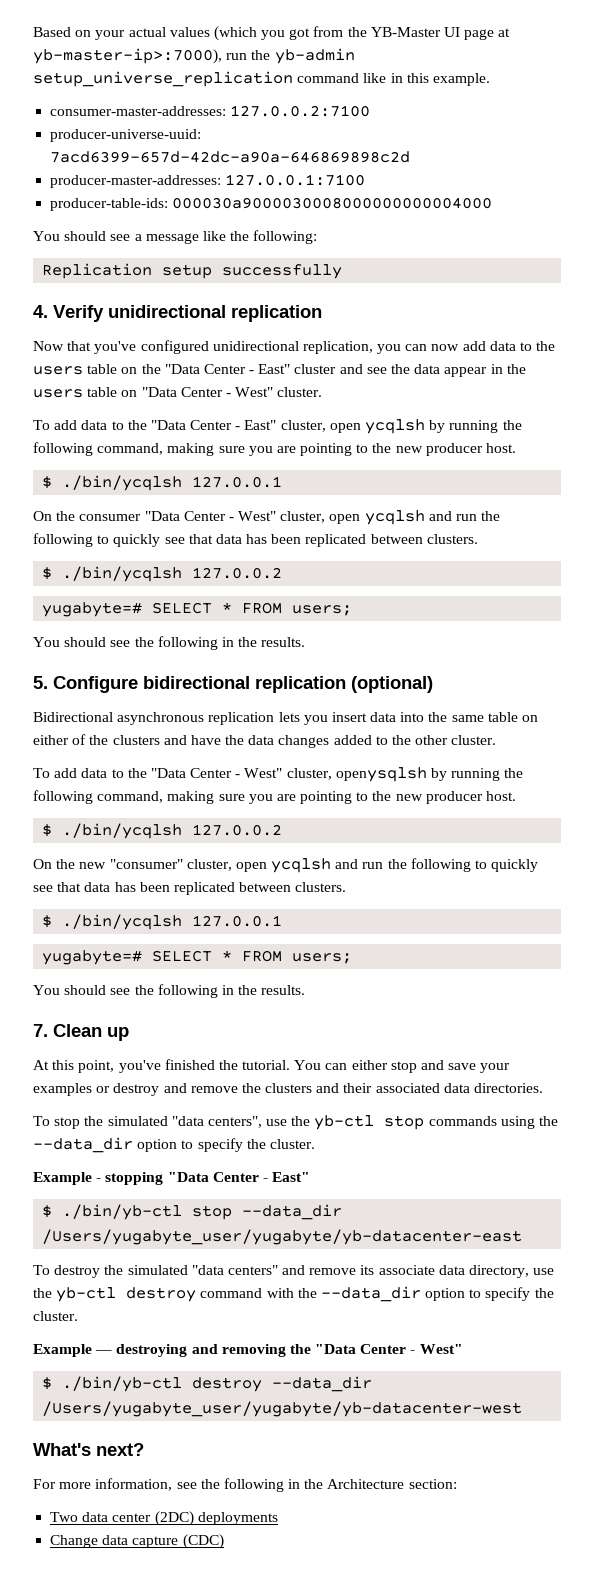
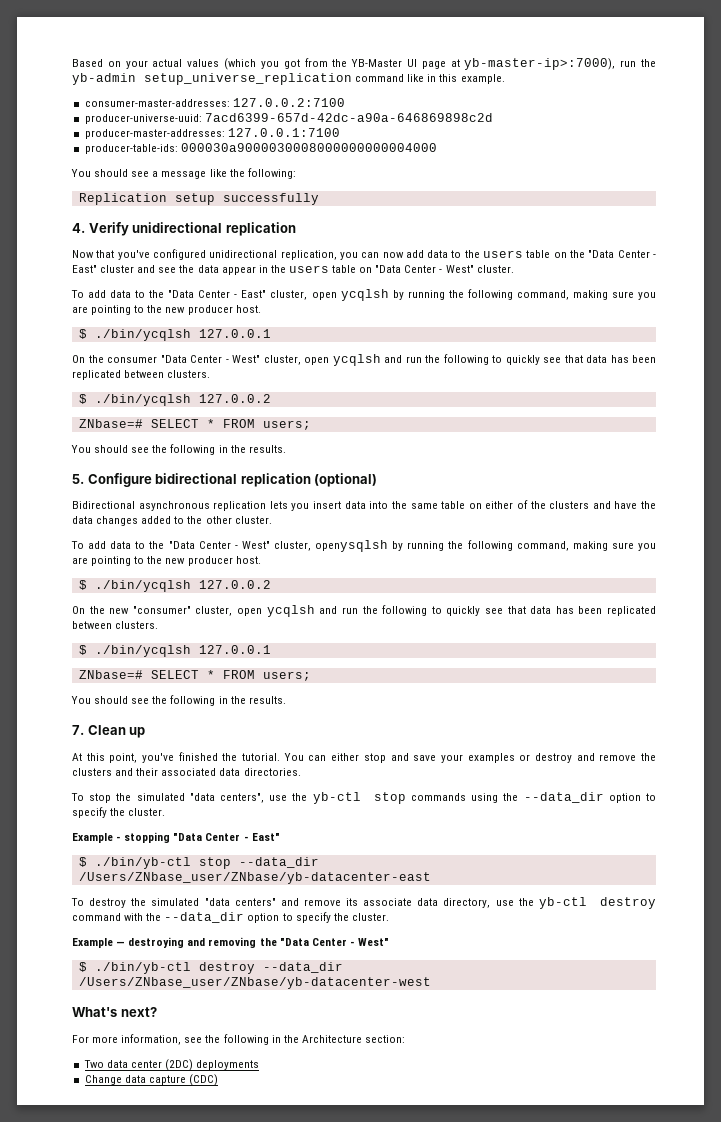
  On the consumer "Data Center - West" cluster, open ycqlsh and run the following to quickly see that data has been replicated between clusters.
  $ ./bin/ycqlsh 127.0.0.2
- yugabyte=# SELECT * FROM users;
+ ZNbase=# SELECT * FROM users;
  On the new "consumer" cluster, open ycqlsh and run the following to quickly see that data has been replicated between clusters.
  $ ./bin/ycqlsh 127.0.0.1
- yugabyte=# SELECT * FROM users;
+ ZNbase=# SELECT * FROM users;
- $ ./bin/yb-ctl stop --data_dir /Users/yugabyte_user/yugabyte/yb-datacenter-east
+ $ ./bin/yb-ctl stop --data_dir /Users/ZNbase_user/ZNbase/yb-datacenter-east
- $ ./bin/yb-ctl destroy --data_dir /Users/yugabyte_user/yugabyte/yb-datacenter-west
+ $ ./bin/yb-ctl destroy --data_dir /Users/ZNbase_user/ZNbase/yb-datacenter-west

